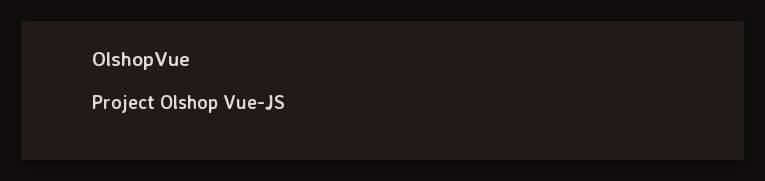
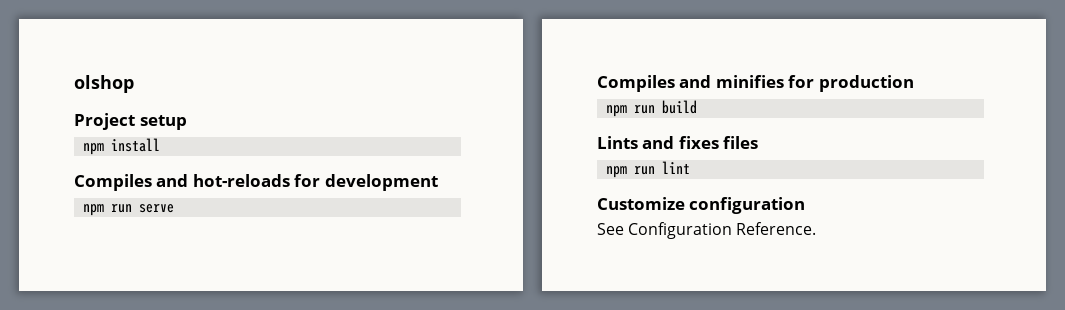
- OlshopVue
+ olshop
- Project Olshop Vue-JS
+ Project setup
+ npm install
+ Compiles and hot-reloads for development
+ npm run serve
+ Compiles and minifies for production
+ npm run build
+ Lints and fixes files
+ npm run lint
+ Customize configuration
+ See Configuration Reference.

